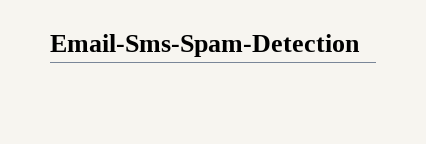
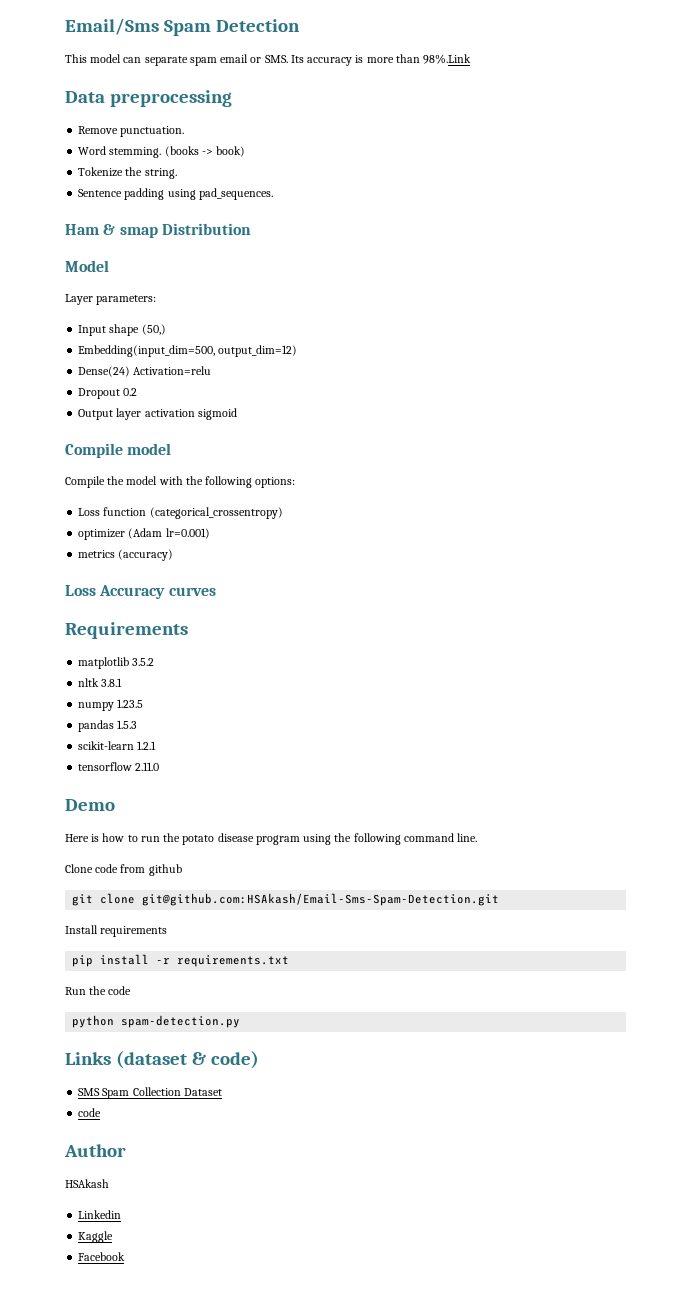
- Email-Sms-Spam-Detection
+ Email/Sms Spam Detection
+ This model can separate spam email or SMS. Its accuracy is more than 98%.Link
+ Data preprocessing
+ Remove punctuation.
+ Word stemming. (books -> book)
+ Tokenize the string.
+ Sentence padding using pad_sequences.
+ Ham & smap Distribution
+ Model
+ Layer parameters:
+ Input shape (50,)
+ Embedding(input_dim=500, output_dim=12)
+ Dense(24) Activation=relu
+ Dropout 0.2
+ Output layer activation sigmoid
+ Compile model
+ Compile the model with the following options:
+ Loss function (categorical_crossentropy)
+ optimizer (Adam lr=0.001)
+ metrics (accuracy)
+ Loss Accuracy curves
+ Requirements
+ matplotlib 3.5.2
+ nltk 3.8.1
+ numpy 1.23.5
+ pandas 1.5.3
+ scikit-learn 1.2.1
+ tensorflow 2.11.0
+ Demo
+ Here is how to run the potato disease program using the following command line.
+ Clone code from github
+ git clone git@github.com:HSAkash/Email-Sms-Spam-Detection.git
+ Install requirements
+ pip install -r requirements.txt
+ Run the code
+ python spam-detection.py
+ Links (dataset & code)
+ SMS Spam Collection Dataset
+ code
+ Author
+ HSAkash
+ Linkedin
+ Kaggle
+ Facebook

